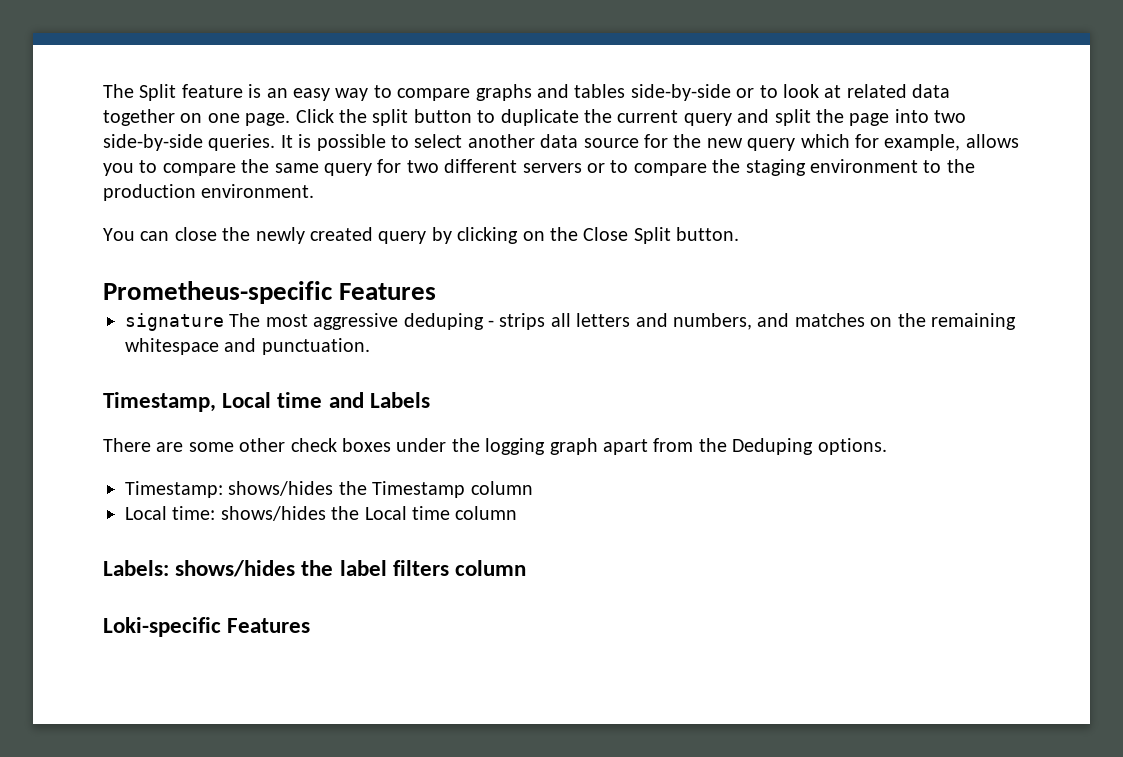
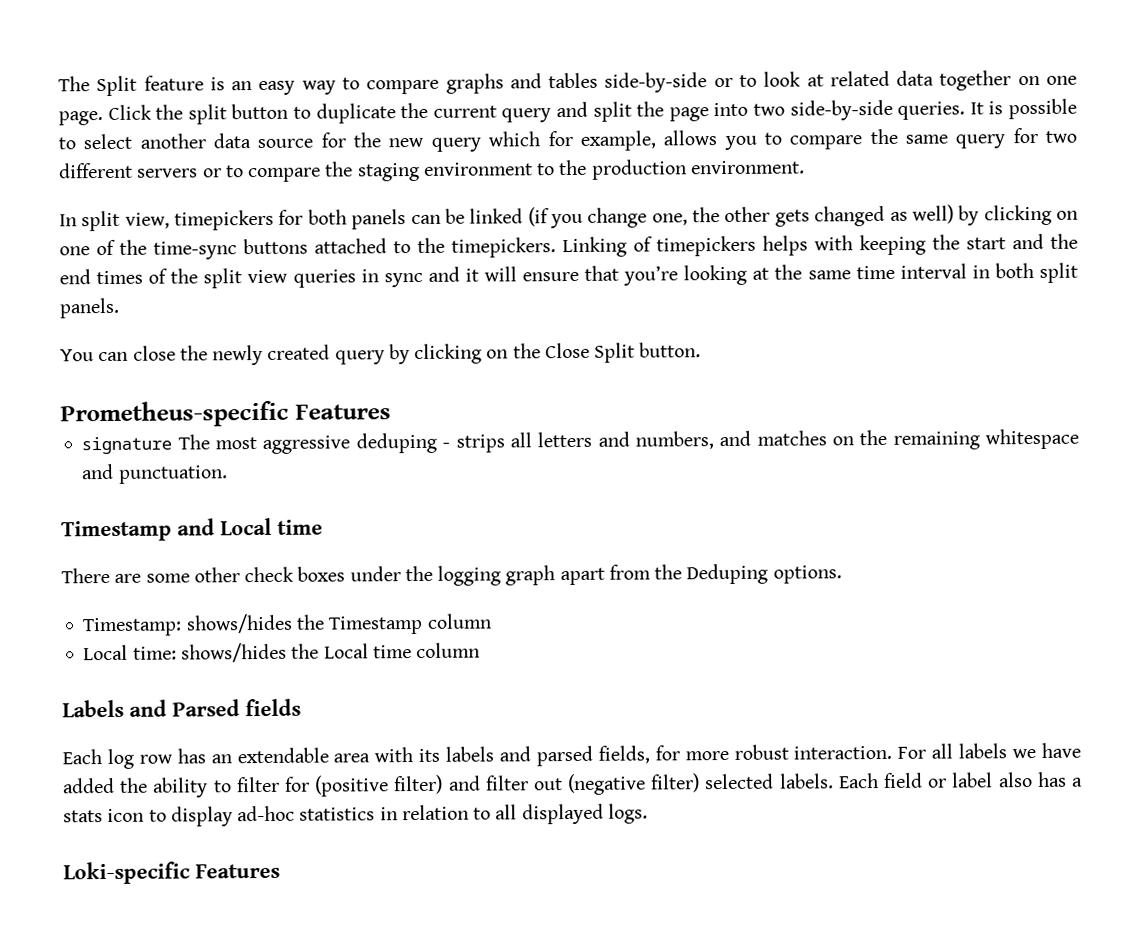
+ In split view, timepickers for both panels can be linked (if you change one, the other gets changed as well) by clicking on one of the time-sync buttons attached to the timepickers. Linking of timepickers helps with keeping the start and the end times of the split view queries in sync and it will ensure that you’re looking at the same time interval in both split panels.
- Timestamp, Local time and Labels
+ Timestamp and Local time
- Labels: shows/hides the label filters column
+ Labels and Parsed fields
+ Each log row has an extendable area with its labels and parsed fields, for more robust interaction. For all labels we have added the ability to filter for (positive filter) and filter out (negative filter) selected labels. Each field or label also has a stats icon to display ad-hoc statistics in relation to all displayed logs.

